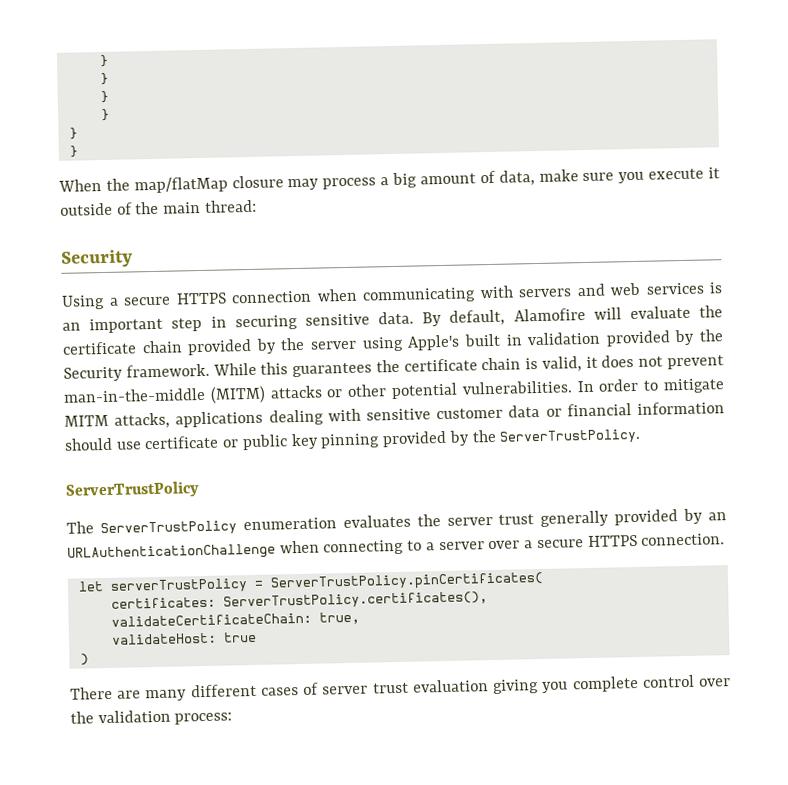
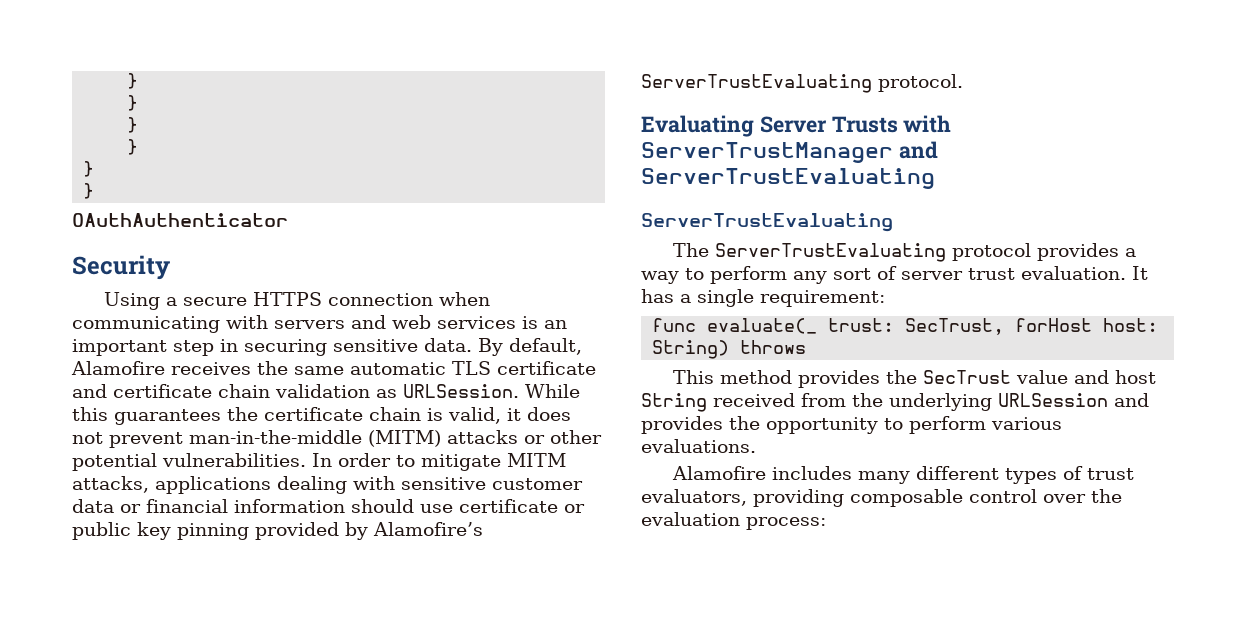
- When the map/flatMap closure may process a big amount of data, make sure you execute it outside of the main thread:
+ OAuthAuthenticator
- By default, Alamofire will evaluate the certificate chain provided by the server using Apple's built in validation provided by the Security framework.
+ By default, Alamofire receives the same automatic TLS certificate and certificate chain validation as URLSession.
- In order to mitigate MITM attacks, applications dealing with sensitive customer data or financial information should use certificate or public key pinning provided by the ServerTrustPolicy.
- ServerTrustPolicy
- The ServerTrustPolicy enumeration evaluates the server trust generally provided by an URLAuthenticationChallenge when connecting to a server over a secure HTTPS connection.
- let serverTrustPolicy = ServerTrustPolicy.pinCertificates(
- certificates: ServerTrustPolicy.certificates(),
- validateCertificateChain: true,
- validateHost: true
- )
- There are many different cases of server trust evaluation giving you complete control over the validation process:
+ In order to mitigate MITM attacks, applications dealing with sensitive customer data or financial information should use certificate or public key pinning provided by Alamofire’s ServerTrustEvaluating protocol.
+ Evaluating Server Trusts with ServerTrustManager and ServerTrustEvaluating
+ ServerTrustEvaluating
+ The ServerTrustEvaluating protocol provides a way to perform any sort of server trust evaluation. It has a single requirement:
+ func evaluate(_ trust: SecTrust, forHost host: String) throws
+ This method provides the SecTrust value and host String received from the underlying URLSession and provides the opportunity to perform various evaluations.
+ Alamofire includes many different types of trust evaluators, providing composable control over the evaluation process:

